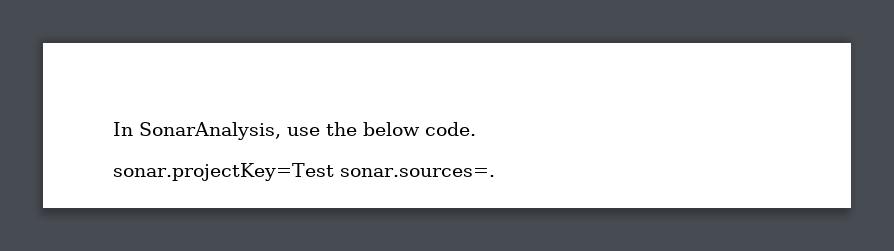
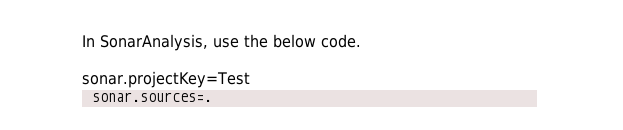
- sonar.projectKey=Test sonar.sources=.
+ sonar.projectKey=Test
+ sonar.sources=.

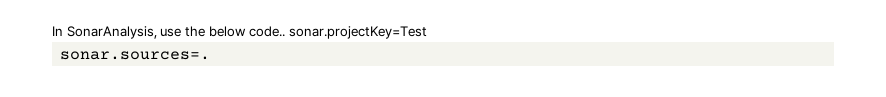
- In SonarAnalysis, use the below code.
- sonar.projectKey=Test
+ In SonarAnalysis, use the below code.. sonar.projectKey=Test

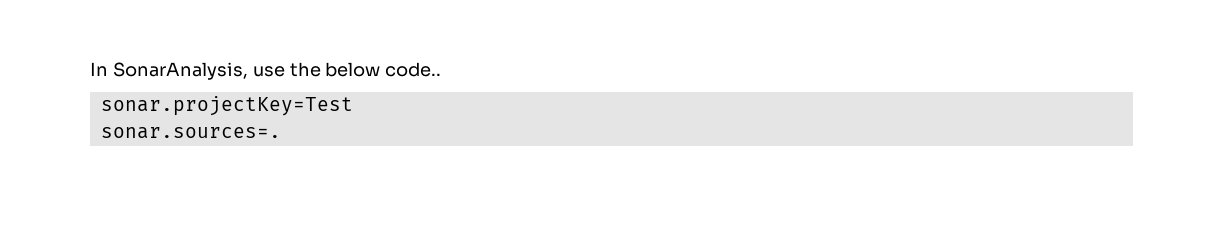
- In SonarAnalysis, use the below code.. sonar.projectKey=Test
+ In SonarAnalysis, use the below code..
+ sonar.projectKey=Test

